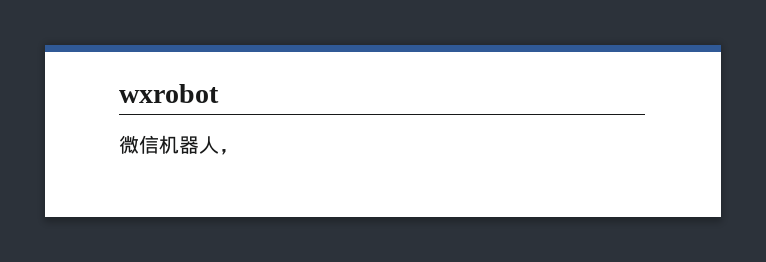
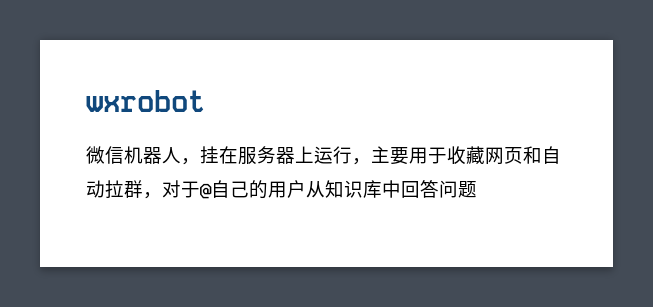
- 微信机器人，
+ 微信机器人，挂在服务器上运行，主要用于收藏网页和自动拉群，对于@自己的用户从知识库中回答问题

